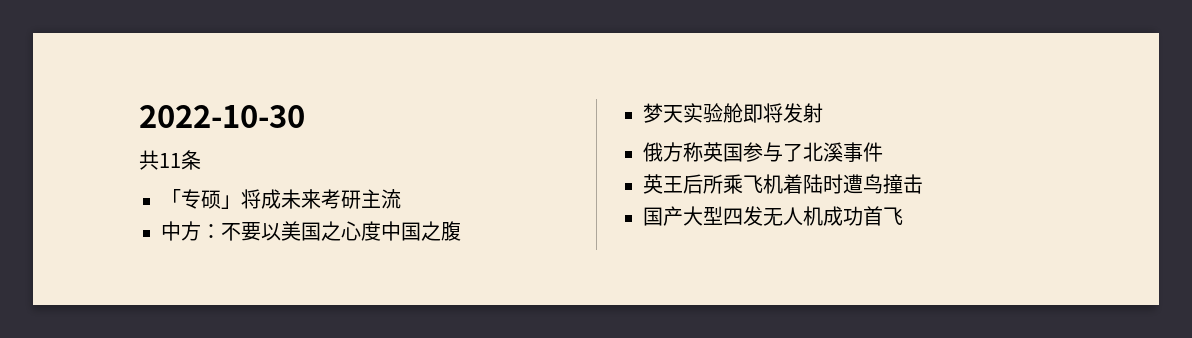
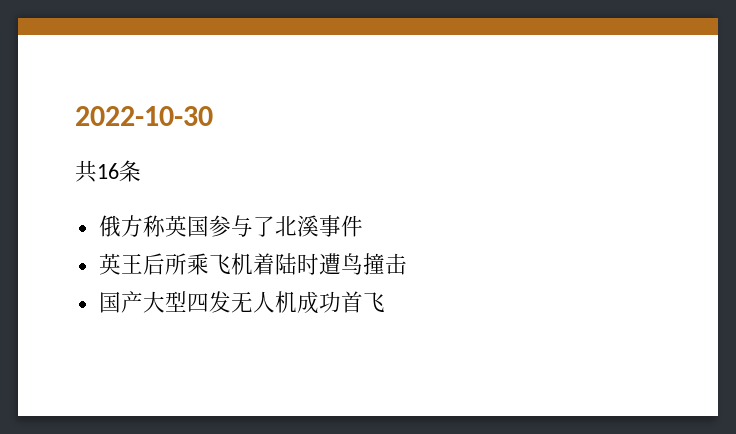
- 共11条
+ 共16条
- 「专硕」将成未来考研主流
- 中方：不要以美国之心度中国之腹
- 梦天实验舱即将发射

